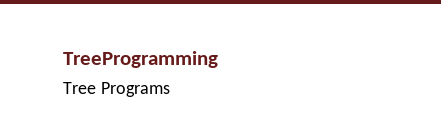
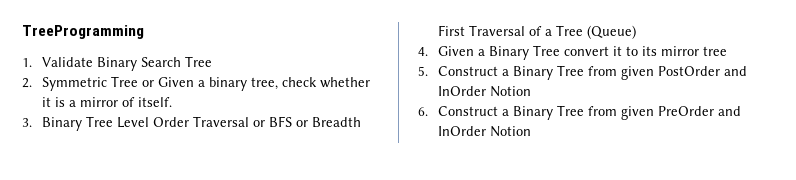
- Tree Programs
+ 1. Validate Binary Search Tree
+ 2. Symmetric Tree or Given a binary tree, check whether it is a mirror of itself.
+ 3. Binary Tree Level Order Traversal or BFS or Breadth First Traversal of a Tree (Queue)
+ 4. Given a Binary Tree convert it to its mirror tree
+ 5. Construct a Binary Tree from given PostOrder and InOrder Notion
+ 6. Construct a Binary Tree from given PreOrder and InOrder Notion

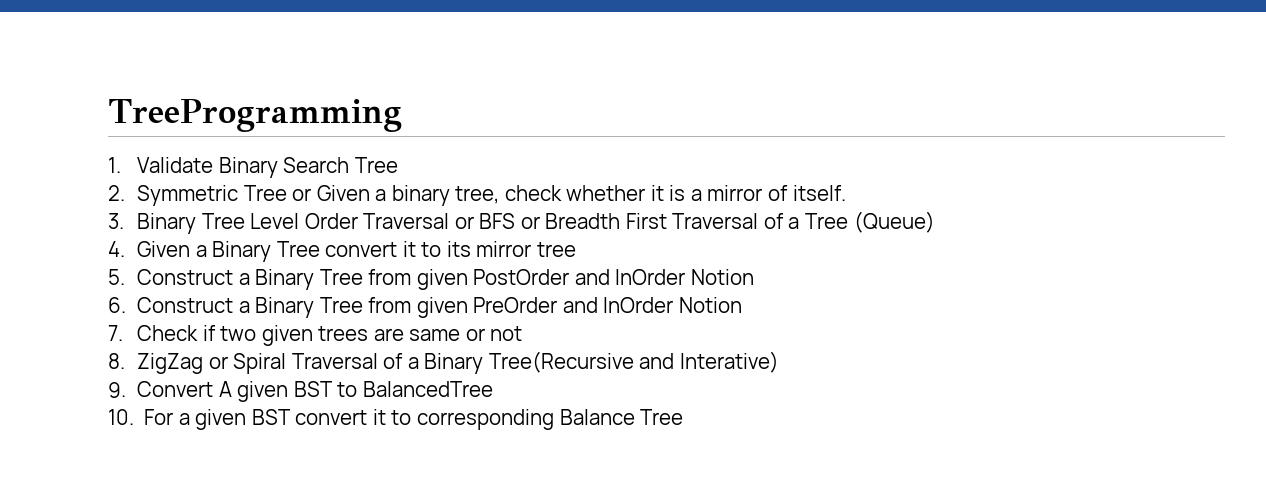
+ 7. Check if two given trees are same or not
+ 8. ZigZag or Spiral Traversal of a Binary Tree(Recursive and Interative)
+ 9. Convert A given BST to BalancedTree
+ 10. For a given BST convert it to corresponding Balance Tree

